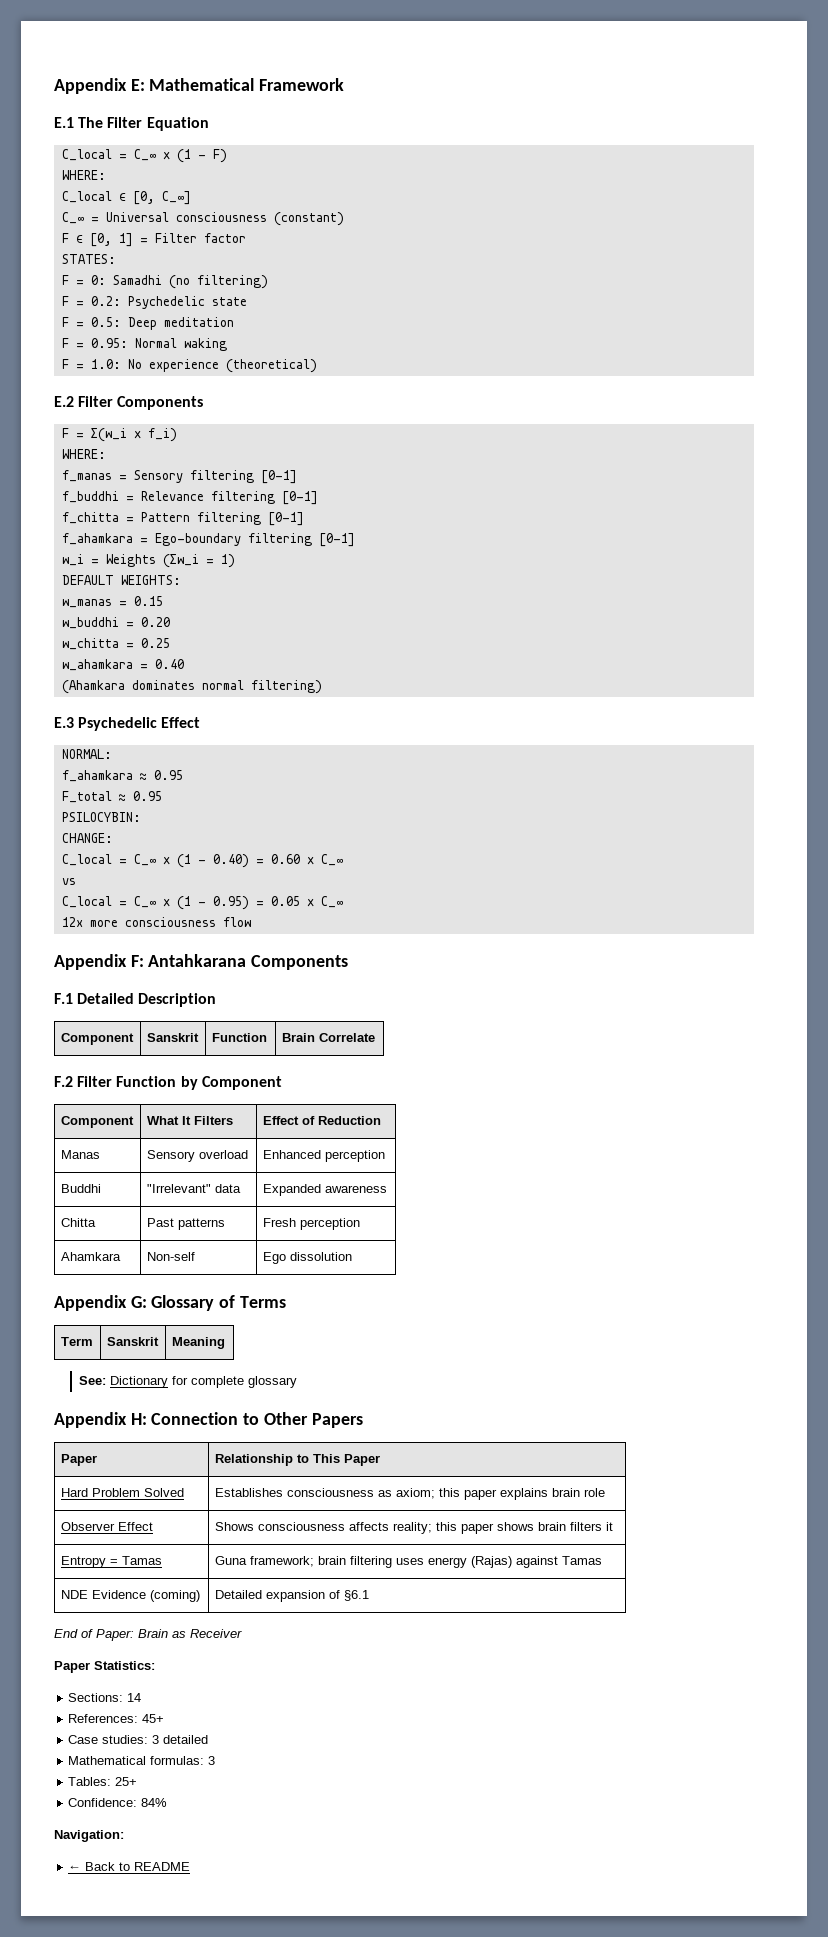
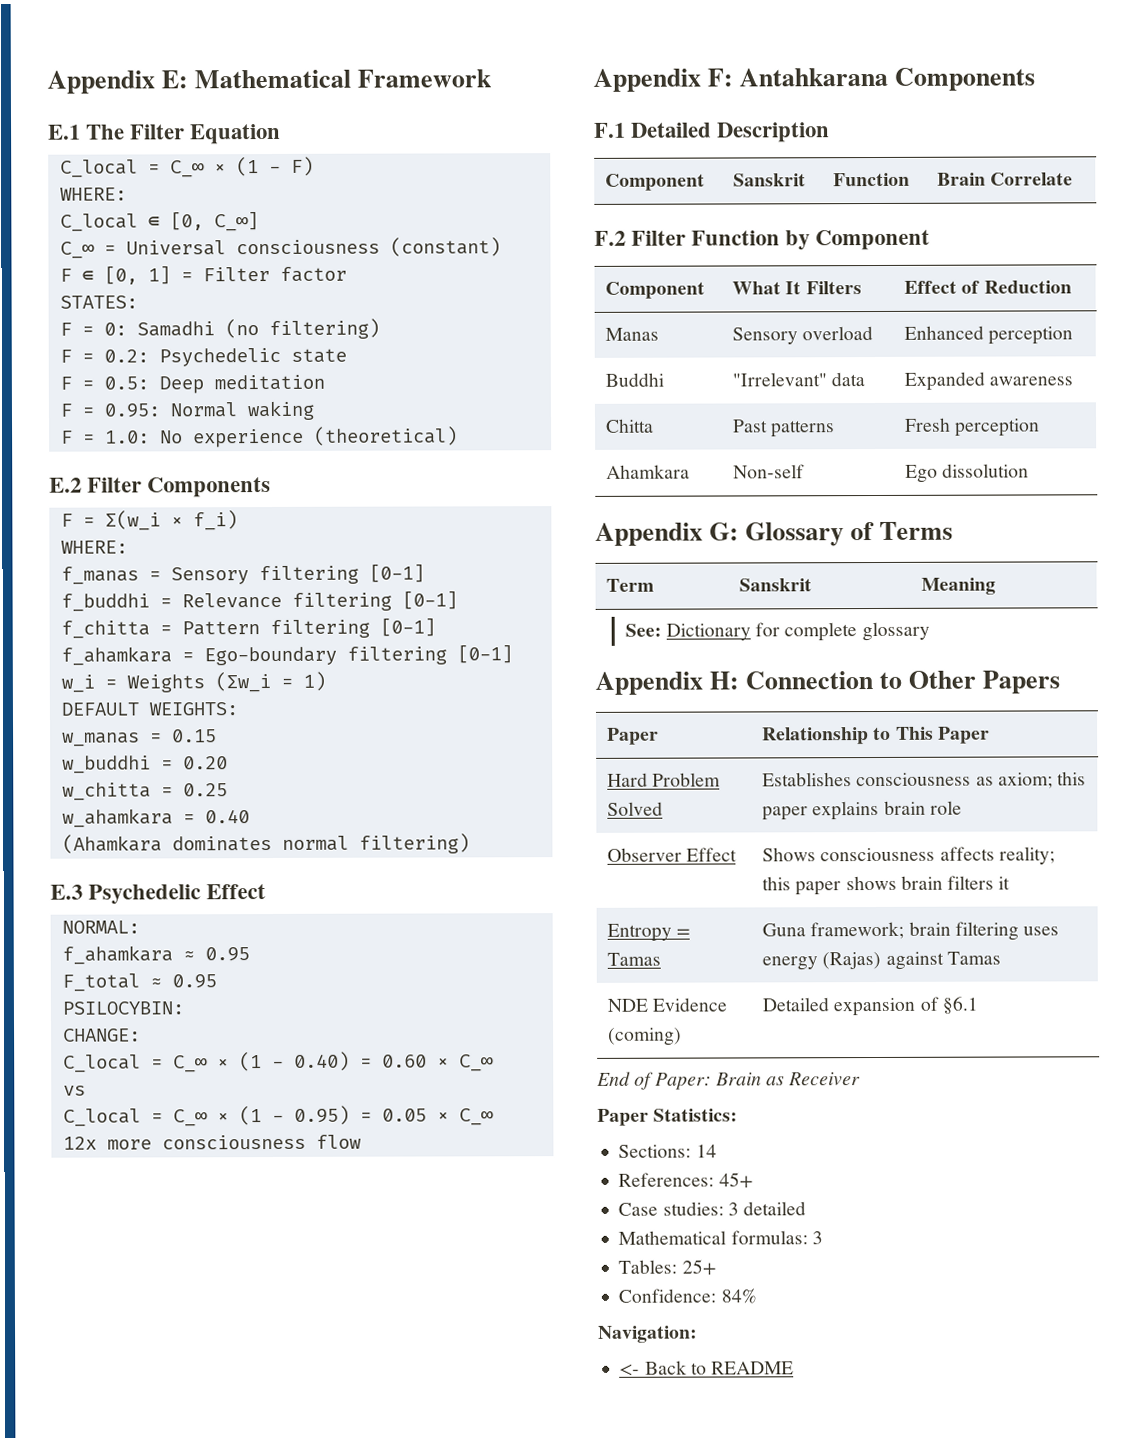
- ← Back to README
+ <- Back to README

